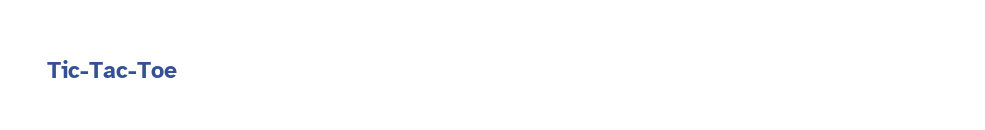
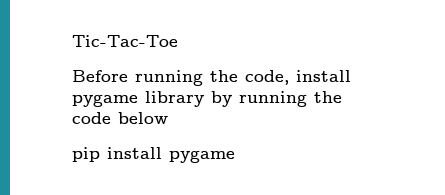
+ Before running the code, install pygame library by running the code below
+ pip install pygame

